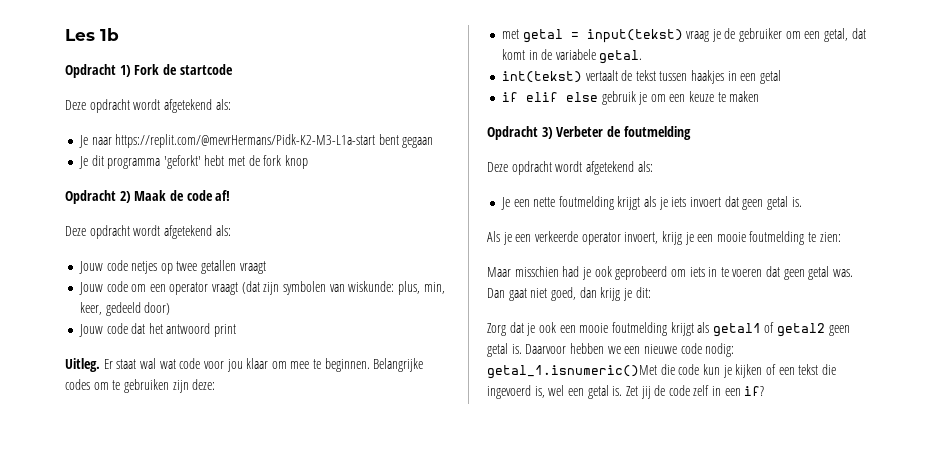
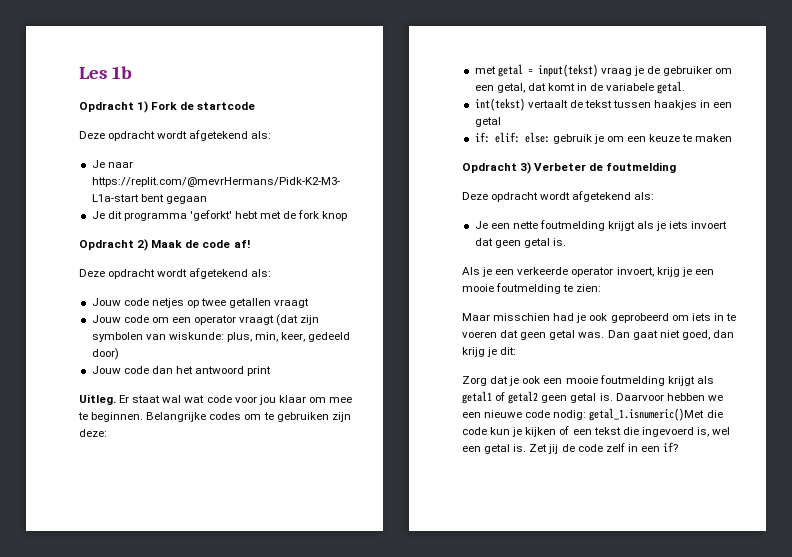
- Jouw code dat het antwoord print
+ Jouw code dan het antwoord print
- if elif else gebruik je om een keuze te maken
+ if: elif: else: gebruik je om een keuze te maken

